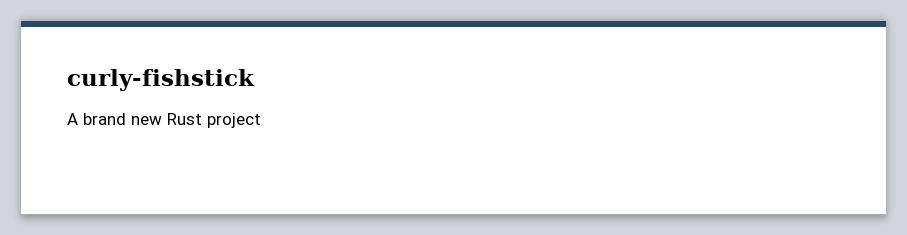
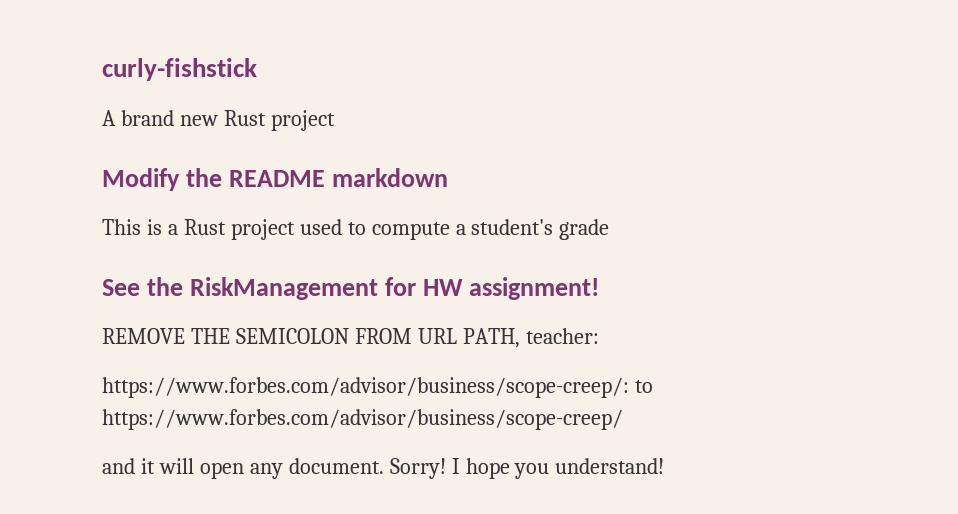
+ Modify the README markdown
+ This is a Rust project used to compute a student's grade
+ See the RiskManagement for HW assignment!
+ REMOVE THE SEMICOLON FROM URL PATH, teacher:
+ https://www.forbes.com/advisor/business/scope-creep/: to https://www.forbes.com/advisor/business/scope-creep/
+ and it will open any document. Sorry! I hope you understand!

